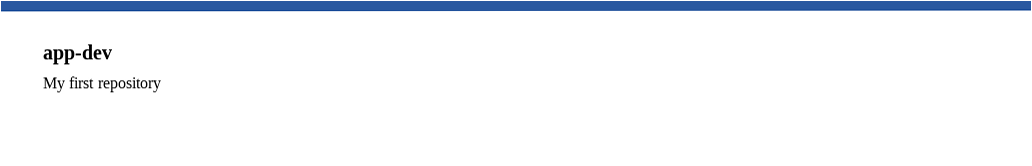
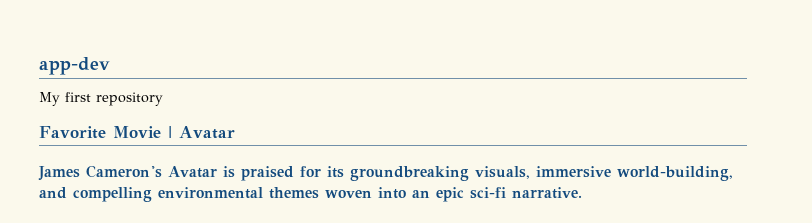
+ Favorite Movie | Avatar
+ James Cameron's Avatar is praised for its groundbreaking visuals, immersive world-building, and compelling environmental themes woven into an epic sci-fi narrative.

